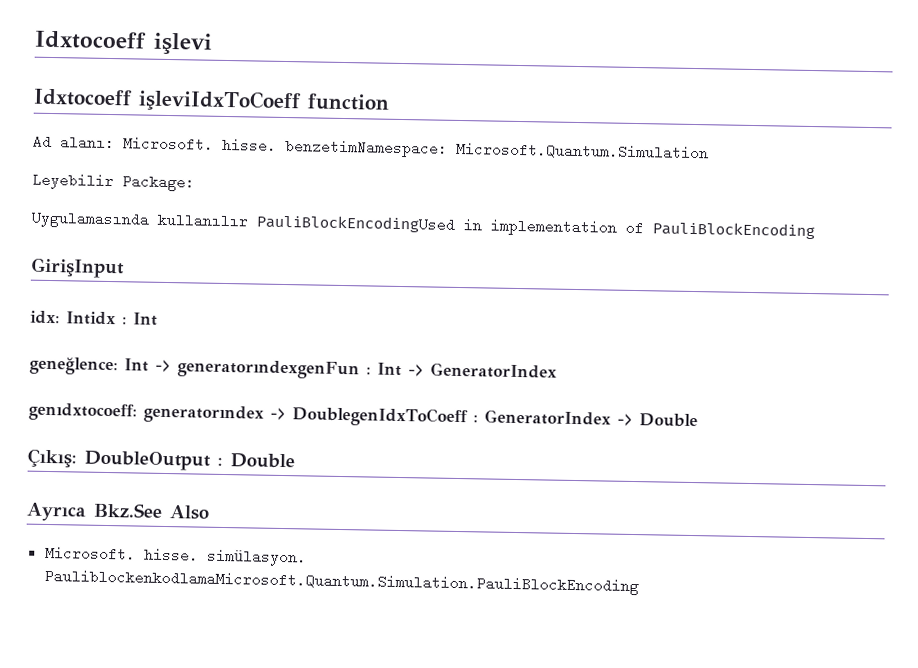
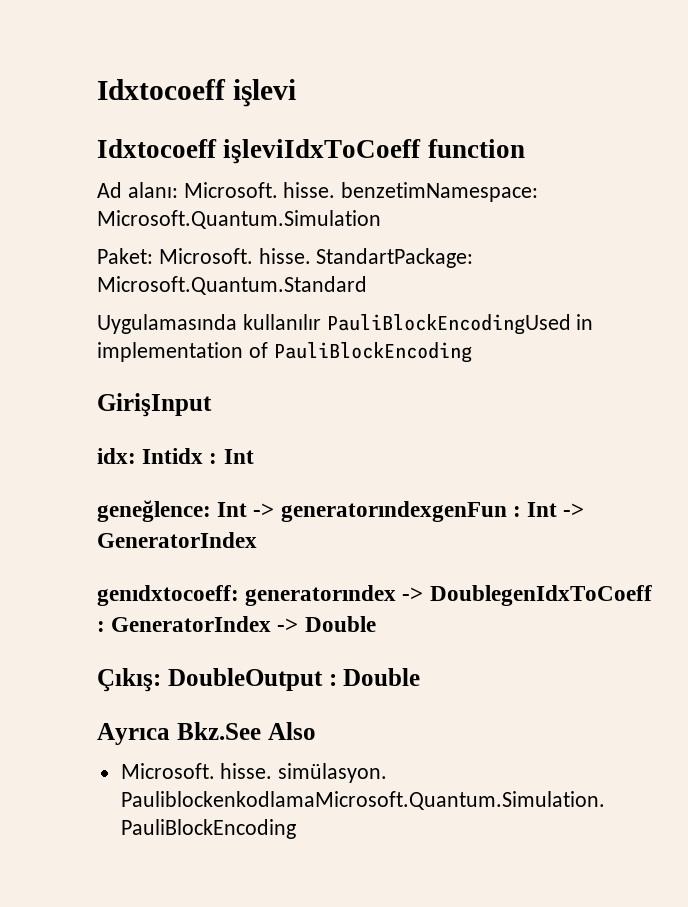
- Leyebilir Package:
+ Paket: Microsoft. hisse. StandartPackage: Microsoft.Quantum.Standard

